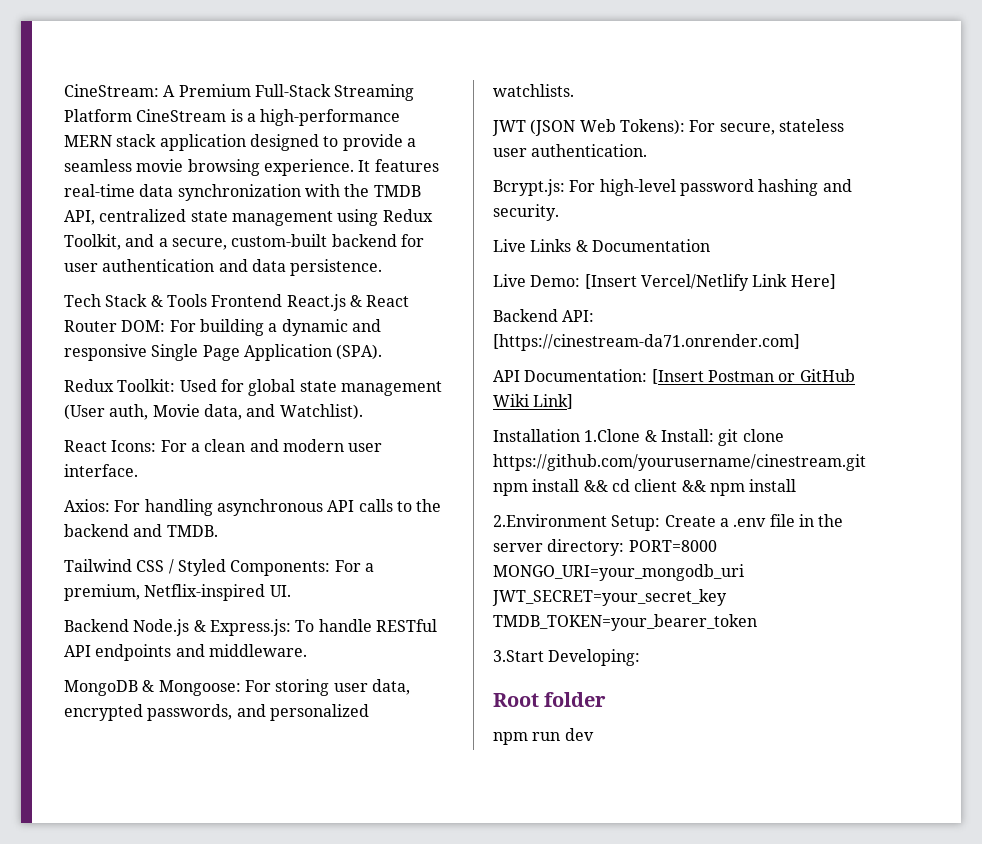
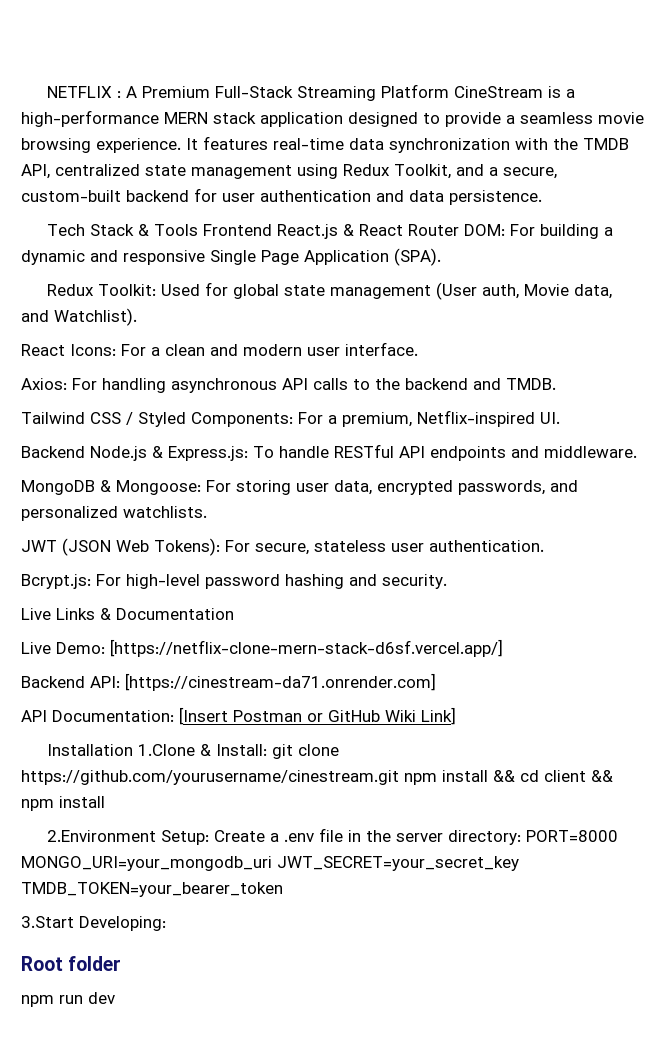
- CineStream: A Premium Full-Stack Streaming Platform CineStream is a high-performance MERN stack application designed to provide a seamless movie browsing experience.
+ NETFLIX : A Premium Full-Stack Streaming Platform CineStream is a high-performance MERN stack application designed to provide a seamless movie browsing experience.
- Live Demo: [Insert Vercel/Netlify Link Here]
+ Live Demo: [https://netflix-clone-mern-stack-d6sf.vercel.app/]

